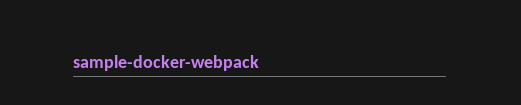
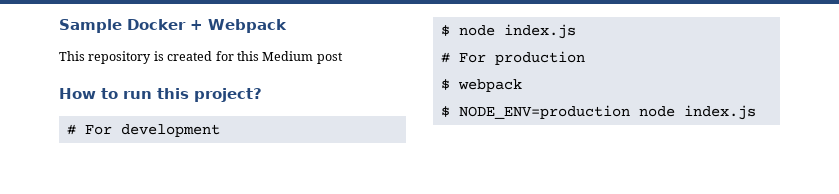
- sample-docker-webpack
+ Sample Docker + Webpack
+ This repository is created for this Medium post
+ How to run this project?
+ # For development
+ $ node index.js
+ # For production
+ $ webpack
+ $ NODE_ENV=production node index.js

